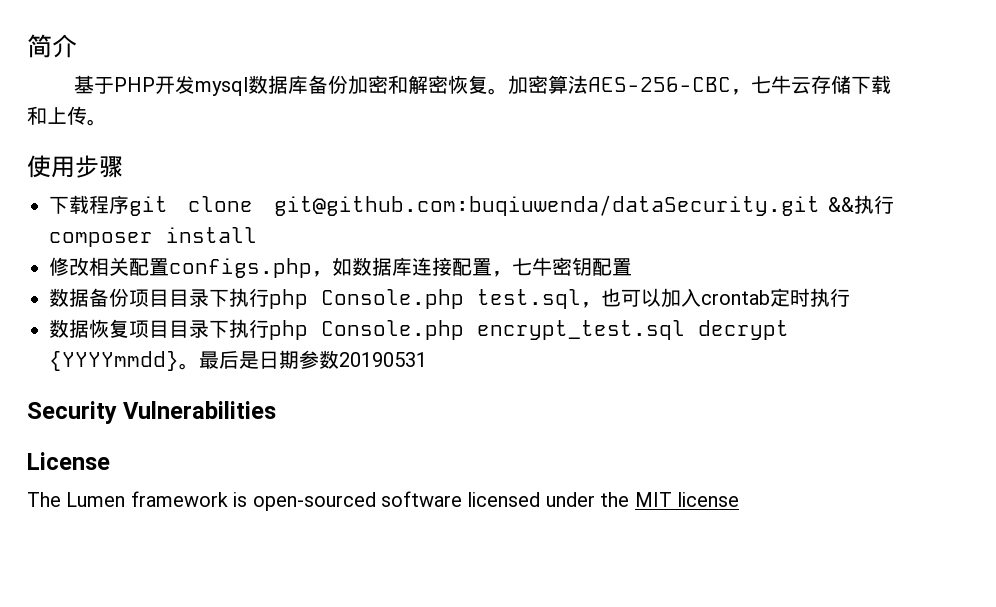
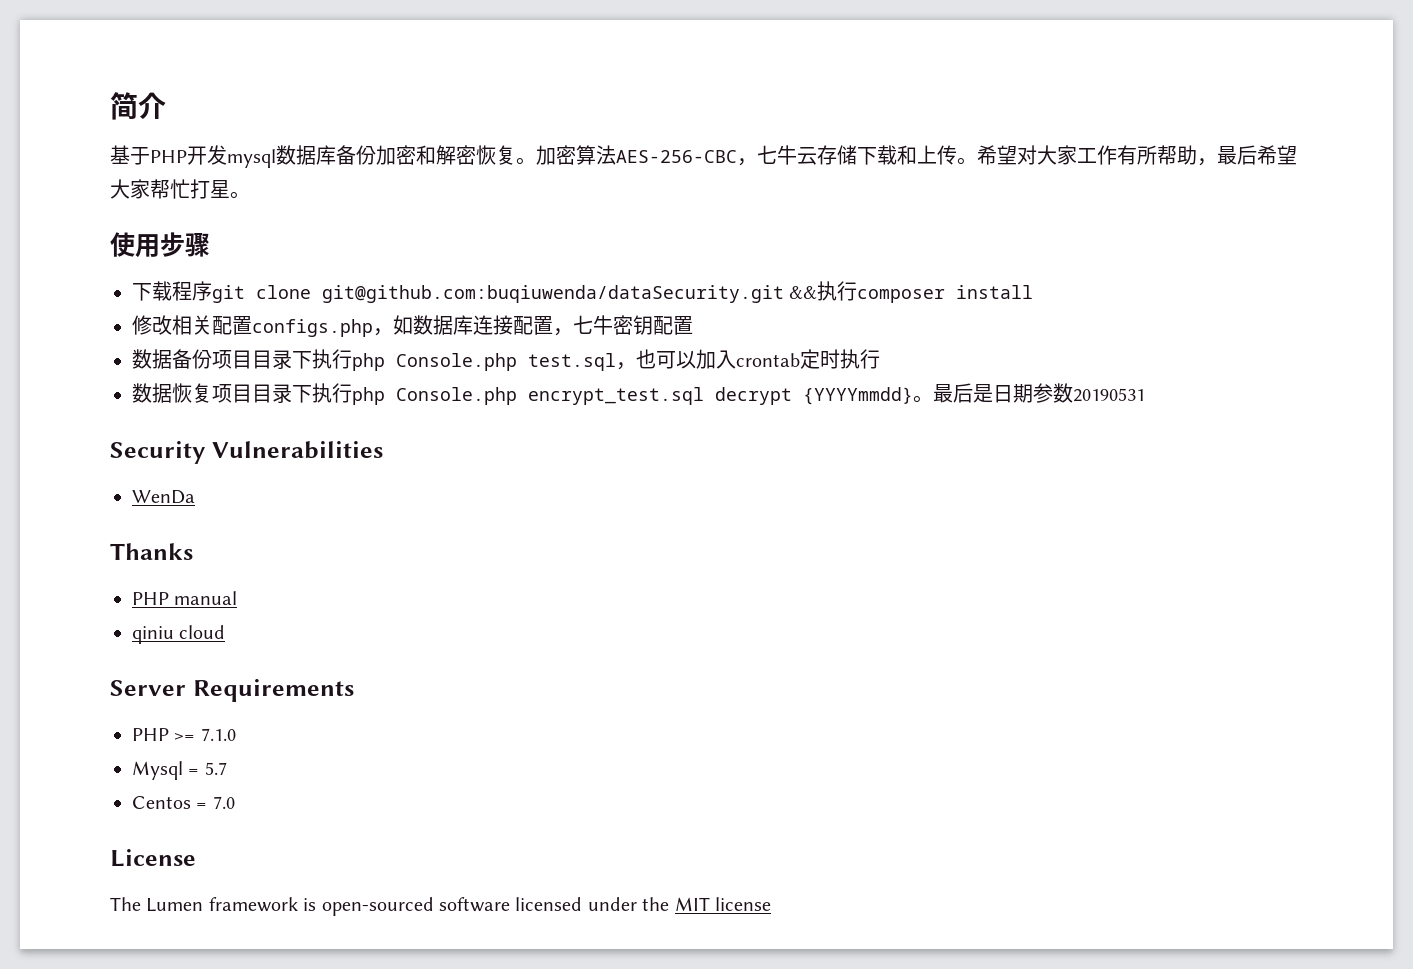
+ 希望对大家工作有所帮助，最后希望大家帮忙打星。
+ WenDa
+ Thanks
+ PHP manual
+ qiniu cloud
+ Server Requirements
+ PHP >= 7.1.0
+ Mysql = 5.7
+ Centos = 7.0

